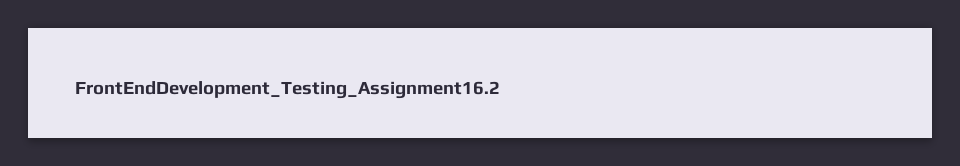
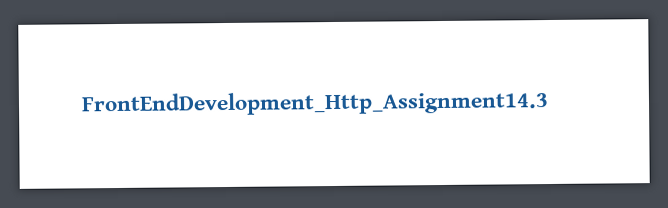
- FrontEndDevelopment_Testing_Assignment16.2
+ FrontEndDevelopment_Http_Assignment14.3

